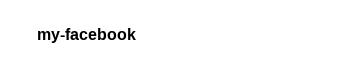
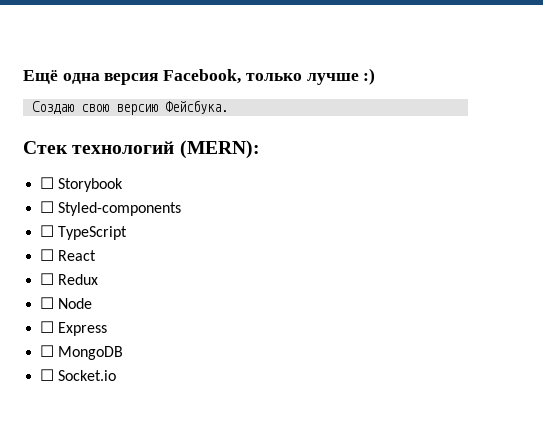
- my-facebook
+ Ещё одна версия Facebook, только лучше :)
+ Создаю свою версию Фейсбука.
+ Cтек технологий (MERN):
+ ☐ Storybook
+ ☐ Styled-components
+ ☐ TypeScript
+ ☐ React
+ ☐ Redux
+ ☐ Node
+ ☐ Express
+ ☐ MongoDB
+ ☐ Socket.io

